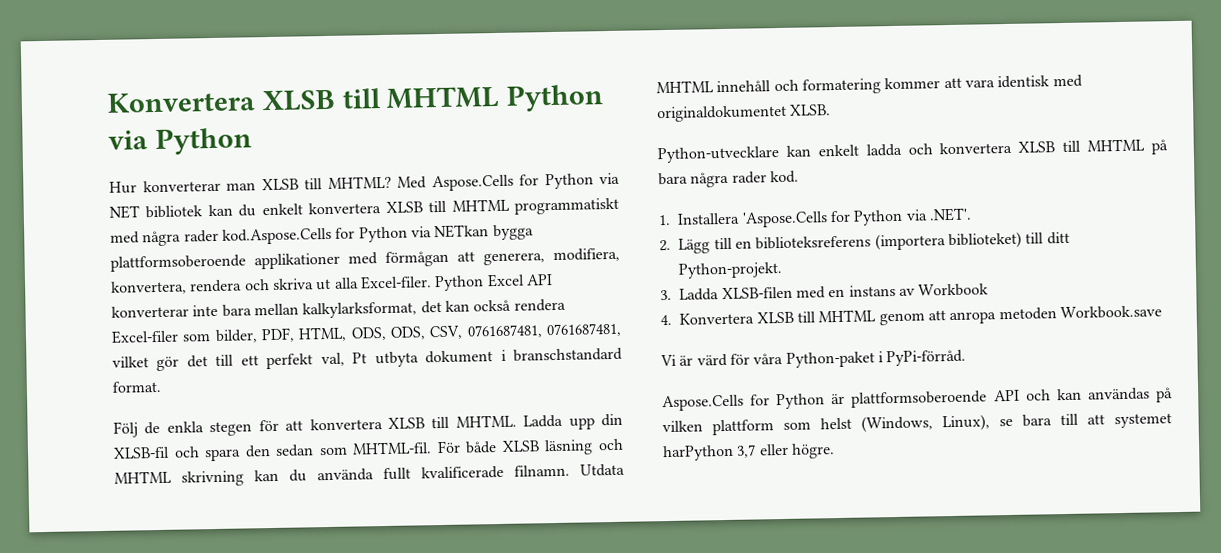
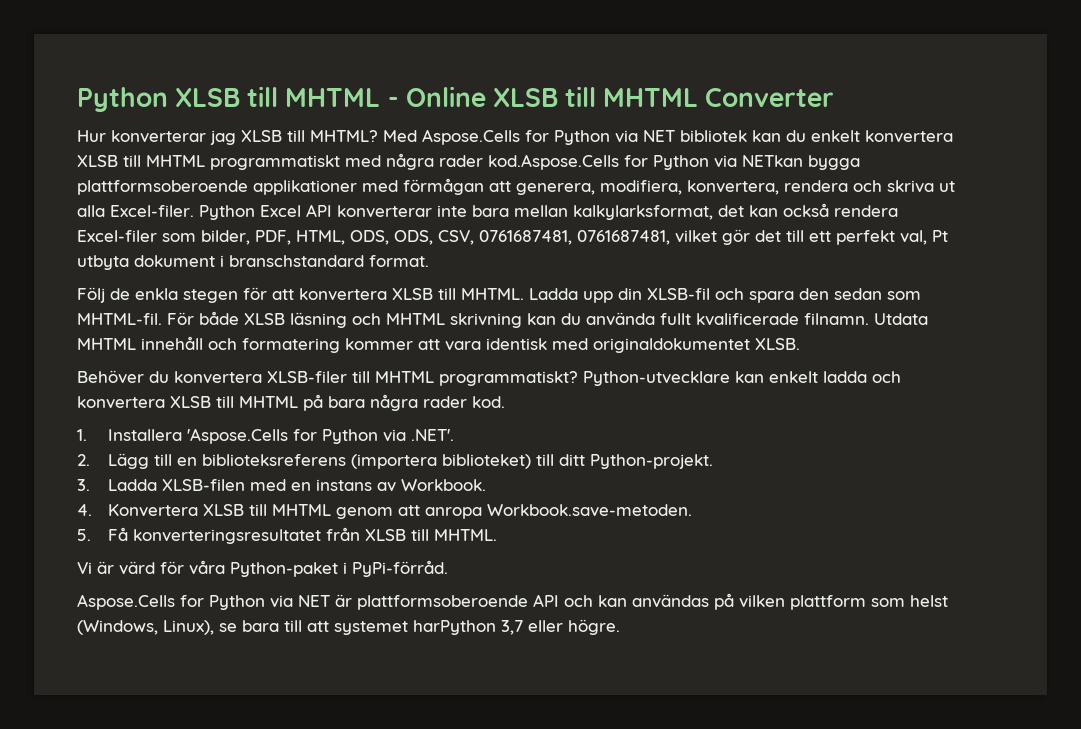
- Konvertera XLSB till MHTML Python via Python
+ Python XLSB till MHTML - Online XLSB till MHTML Converter
- Hur konverterar man XLSB till MHTML?
+ Hur konverterar jag XLSB till MHTML?
+ Behöver du konvertera XLSB-filer till MHTML programmatiskt?
- 3. Ladda XLSB-filen med en instans av Workbook
+ 3. Ladda XLSB-filen med en instans av Workbook.
- 4. Konvertera XLSB till MHTML genom att anropa metoden Workbook.save
+ 4. Konvertera XLSB till MHTML genom att anropa Workbook.save-metoden.
+ 5. Få konverteringsresultatet från XLSB till MHTML.
- Aspose.Cells for Python är plattformsoberoende API och kan användas på vilken plattform som helst (Windows, Linux), se bara till att systemet harPython 3,7 eller högre.
+ Aspose.Cells for Python via NET är plattformsoberoende API och kan användas på vilken plattform som helst (Windows, Linux), se bara till att systemet harPython 3,7 eller högre.

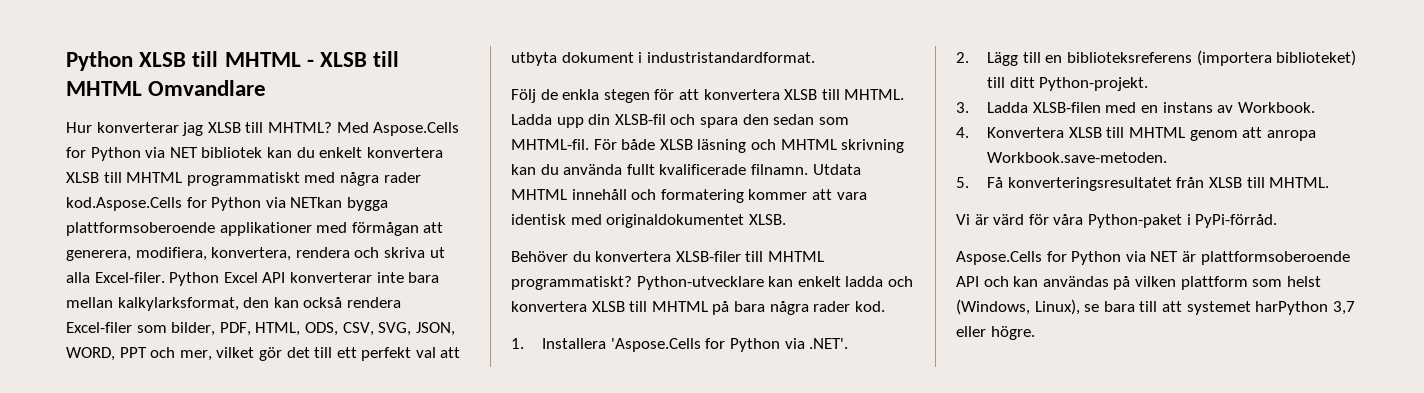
- Python XLSB till MHTML - Online XLSB till MHTML Converter
+ Python XLSB till MHTML - XLSB till MHTML Omvandlare
- Python Excel API konverterar inte bara mellan kalkylarksformat, det kan också rendera Excel-filer som bilder, PDF, HTML, ODS, ODS, CSV, 0761687481, 0761687481, vilket gör det till ett perfekt val, Pt utbyta dokument i branschstandard format.
+ Python Excel API konverterar inte bara mellan kalkylarksformat, den kan också rendera Excel-filer som bilder, PDF, HTML, ODS, CSV, SVG, JSON, WORD, PPT och mer, vilket gör det till ett perfekt val att utbyta dokument i industristandardformat.

